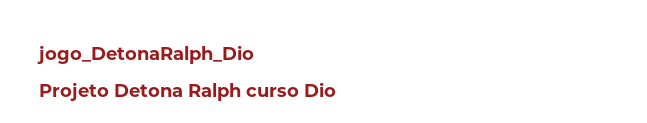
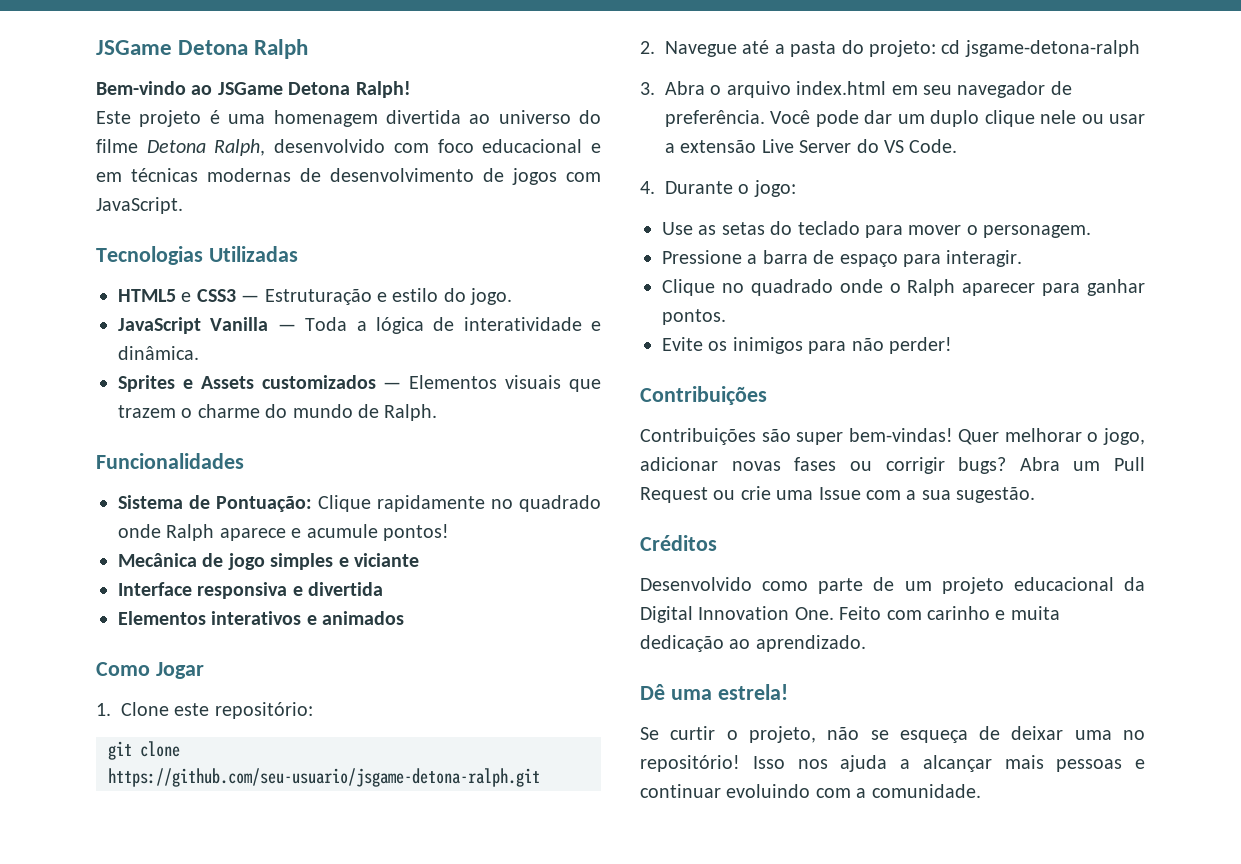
- jogo_DetonaRalph_Dio
- Projeto Detona Ralph curso Dio
+ JSGame Detona Ralph
+ Bem-vindo ao JSGame Detona Ralph!
+ Este projeto é uma homenagem divertida ao universo do filme Detona Ralph, desenvolvido com foco educacional e em técnicas modernas de desenvolvimento de jogos com JavaScript.
+ Tecnologias Utilizadas
+ HTML5 e CSS3 — Estruturação e estilo do jogo.
+ JavaScript Vanilla — Toda a lógica de interatividade e dinâmica.
+ Sprites e Assets customizados — Elementos visuais que trazem o charme do mundo de Ralph.
+ Funcionalidades
+ Sistema de Pontuação: Clique rapidamente no quadrado onde Ralph aparece e acumule pontos!
+ Mecânica de jogo simples e viciante
+ Interface responsiva e divertida
+ Elementos interativos e animados
+ Como Jogar
+ 1. Clone este repositório:
+ git clone https://github.com/seu-usuario/jsgame-detona-ralph.git
+ 2. Navegue até a pasta do projeto: cd jsgame-detona-ralph
+ 3. Abra o arquivo index.html em seu navegador de preferência. Você pode dar um duplo clique nele ou usar a extensão Live Server do VS Code.
+ 4. Durante o jogo:
+ Use as setas do teclado para mover o personagem.
+ Pressione a barra de espaço para interagir.
+ Clique no quadrado onde o Ralph aparecer para ganhar pontos.
+ Evite os inimigos para não perder!
+ Contribuições
+ Contribuições são super bem-vindas! Quer melhorar o jogo, adicionar novas fases ou corrigir bugs? Abra um Pull Request ou crie uma Issue com a sua sugestão.
+ Créditos
+ Desenvolvido como parte de um projeto educacional da Digital Innovation One. Feito com carinho e muita dedicação ao aprendizado.
+ Dê uma estrela!
+ Se curtir o projeto, não se esqueça de deixar uma no repositório! Isso nos ajuda a alcançar mais pessoas e continuar evoluindo com a comunidade.

